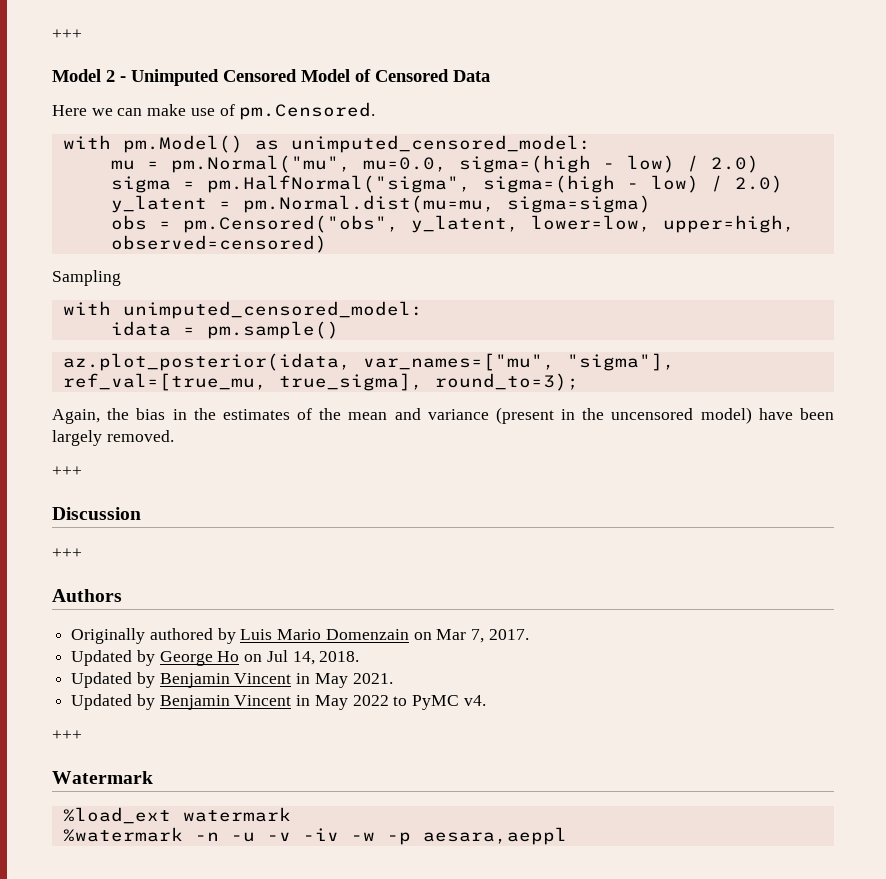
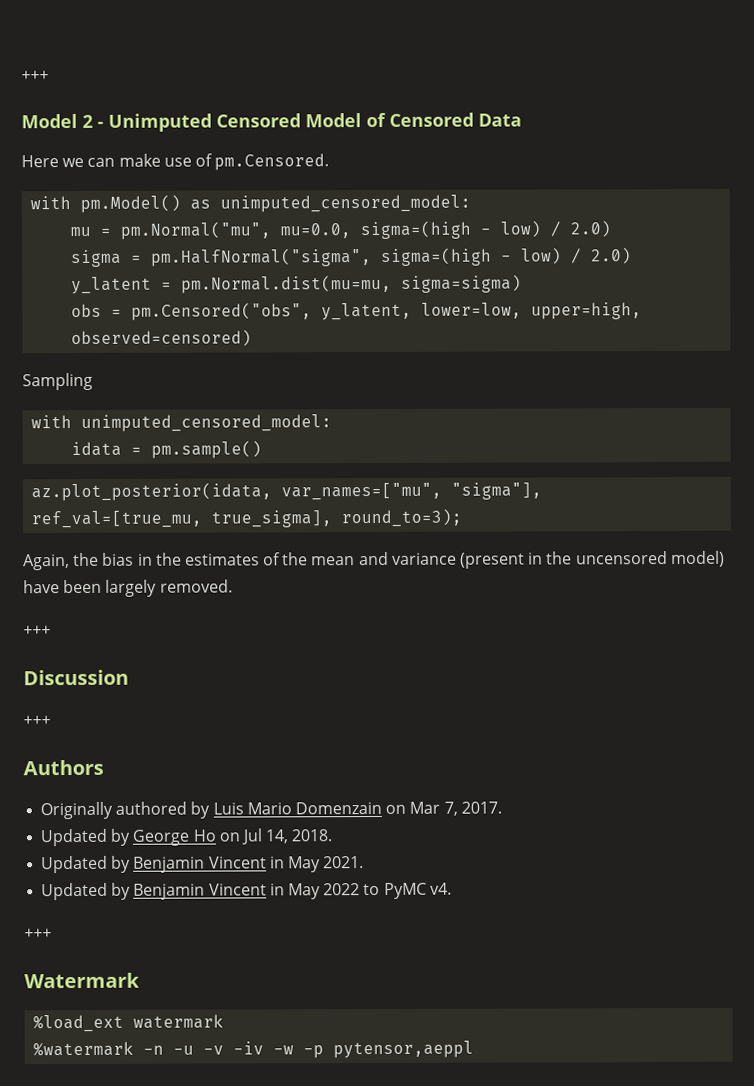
- %watermark -n -u -v -iv -w -p aesara,aeppl
+ %watermark -n -u -v -iv -w -p pytensor,aeppl

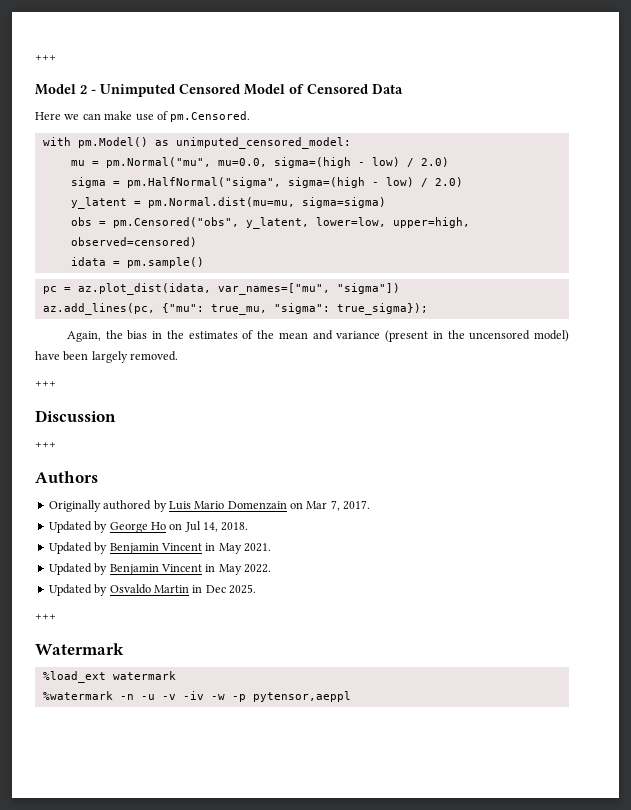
- Sampling
- with unimputed_censored_model:
- az.plot_posterior(idata, var_names=["mu", "sigma"], ref_val=[true_mu, true_sigma], round_to=3);
+ pc = az.plot_dist(idata, var_names=["mu", "sigma"])
+ az.add_lines(pc, {"mu": true_mu, "sigma": true_sigma});
- Updated by Benjamin Vincent in May 2022 to PyMC v4.
+ Updated by Benjamin Vincent in May 2022.
+ Updated by Osvaldo Martin in Dec 2025.

